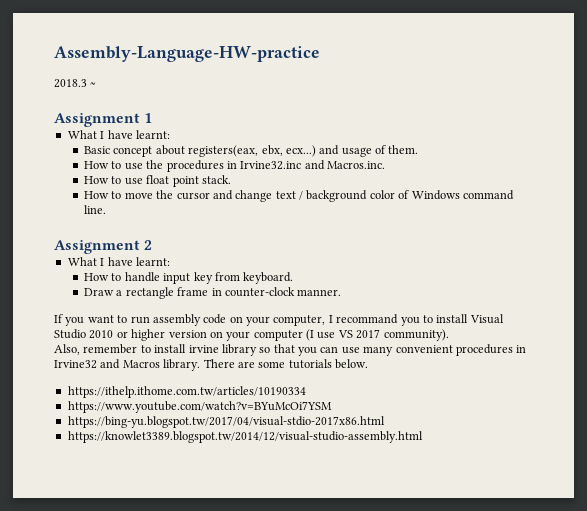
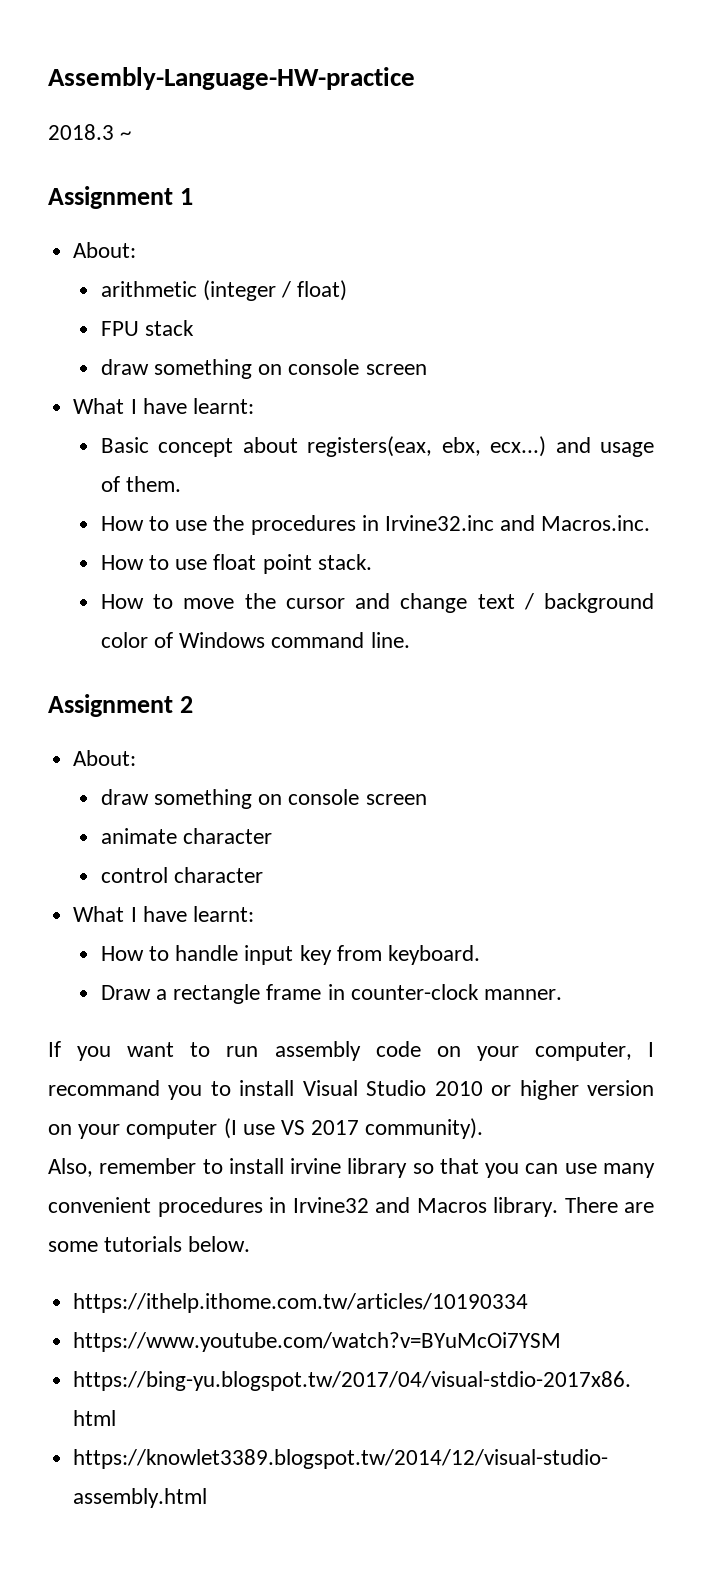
  Assignment 1
+ About:
+ arithmetic (integer / float)
+ FPU stack
+ draw something on console screen
  Assignment 2
+ About:
+ draw something on console screen
+ animate character
+ control character

